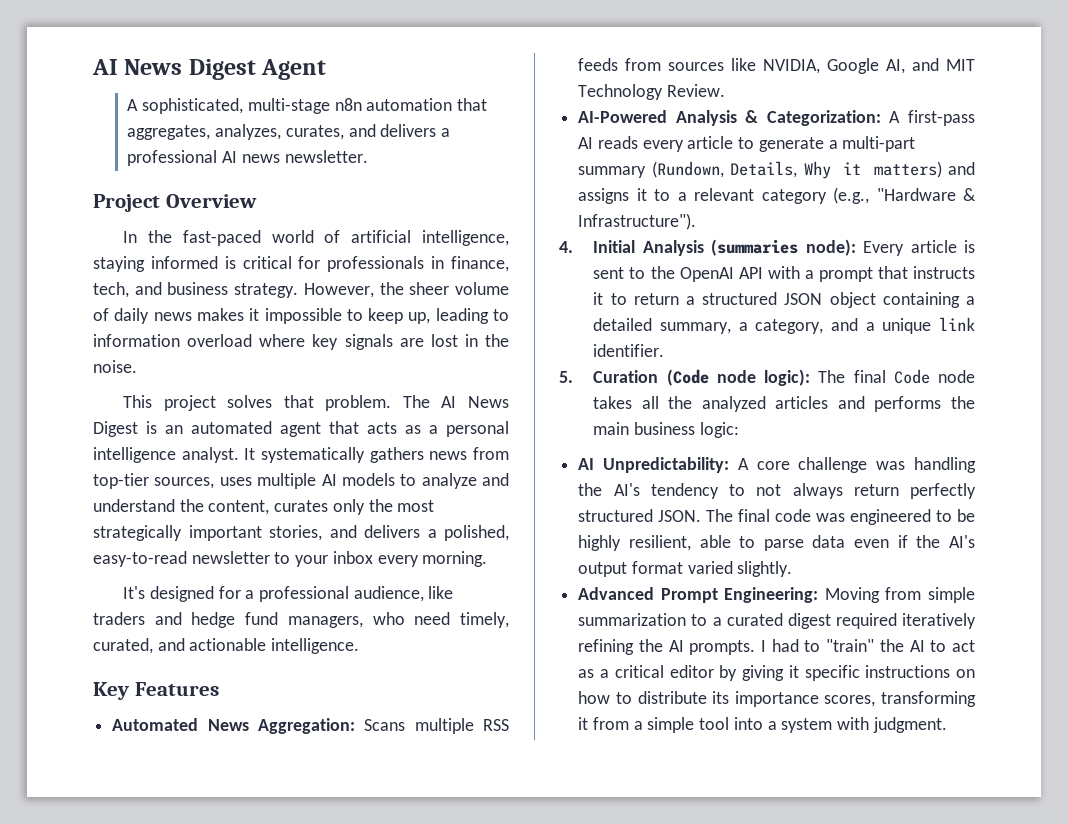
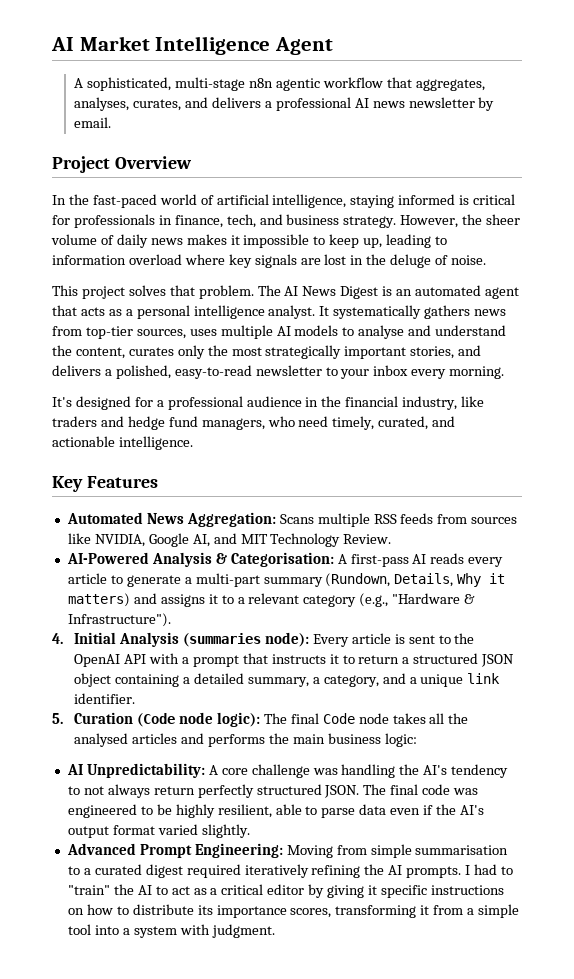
- AI News Digest Agent
+ AI Market Intelligence Agent
- A sophisticated, multi-stage n8n automation that aggregates, analyzes, curates, and delivers a professional AI news newsletter.
+ A sophisticated, multi-stage n8n agentic workflow that aggregates, analyses, curates, and delivers a professional AI news newsletter by email.
- However, the sheer volume of daily news makes it impossible to keep up, leading to information overload where key signals are lost in the noise.
+ However, the sheer volume of daily news makes it impossible to keep up, leading to information overload where key signals are lost in the deluge of noise.
- It systematically gathers news from top-tier sources, uses multiple AI models to analyze and understand the content, curates only the most strategically important stories, and delivers a polished, easy-to-read newsletter to your inbox every morning.
+ It systematically gathers news from top-tier sources, uses multiple AI models to analyse and understand the content, curates only the most strategically important stories, and delivers a polished, easy-to-read newsletter to your inbox every morning.
- It's designed for a professional audience, like traders and hedge fund managers, who need timely, curated, and actionable intelligence.
+ It's designed for a professional audience in the financial industry, like traders and hedge fund managers, who need timely, curated, and actionable intelligence.
- AI-Powered Analysis & Categorization: A first-pass AI reads every article to generate a multi-part summary (Rundown, Details, Why it matters) and assigns it to a relevant category (e.g., "Hardware & Infrastructure").
+ AI-Powered Analysis & Categorisation: A first-pass AI reads every article to generate a multi-part summary (Rundown, Details, Why it matters) and assigns it to a relevant category (e.g., "Hardware & Infrastructure").
- 5. Curation (Code node logic): The final Code node takes all the analyzed articles and performs the main business logic:
+ 5. Curation (Code node logic): The final Code node takes all the analysed articles and performs the main business logic:
- Advanced Prompt Engineering: Moving from simple summarization to a curated digest required iteratively refining the AI prompts.
+ Advanced Prompt Engineering: Moving from simple summarisation to a curated digest required iteratively refining the AI prompts.

